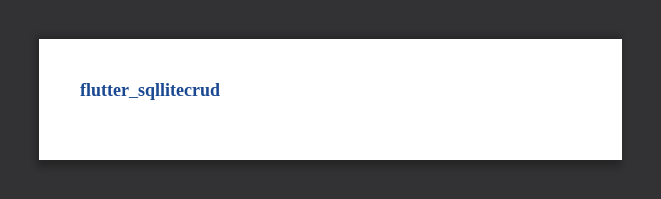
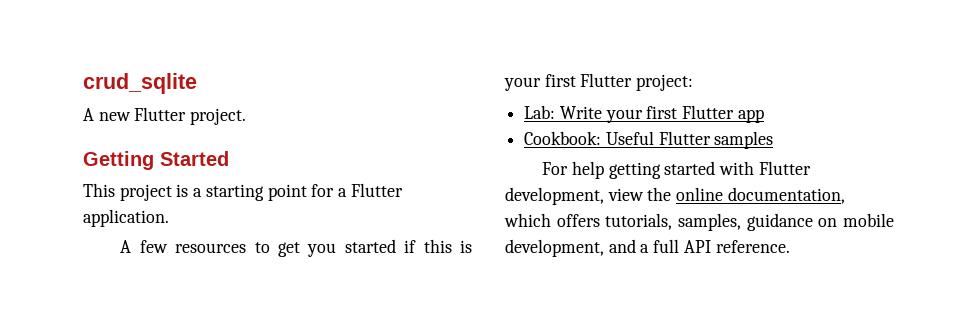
- flutter_sqllitecrud
+ crud_sqlite
+ A new Flutter project.
+ Getting Started
+ This project is a starting point for a Flutter application.
+ A few resources to get you started if this is your first Flutter project:
+ Lab: Write your first Flutter app
+ Cookbook: Useful Flutter samples
+ For help getting started with Flutter development, view the online documentation, which offers tutorials, samples, guidance on mobile development, and a full API reference.

